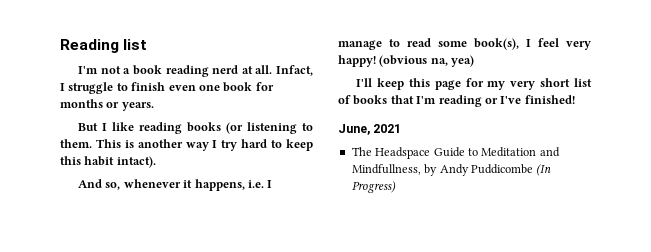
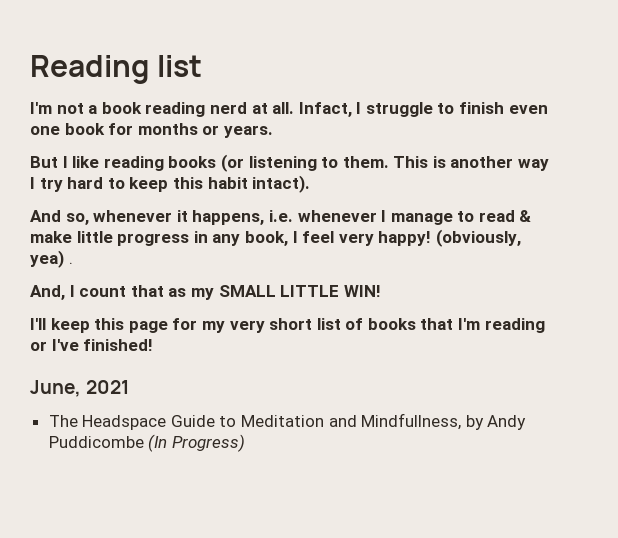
- And so, whenever it happens, i.e. I manage to read some book(s), I feel very happy!
+ And so, whenever it happens, i.e. whenever I manage to read & make little progress in any book, I feel very happy!
- (obvious na, yea)
+ (obviously, yea) .
+ And, I count that as my SMALL LITTLE WIN!

